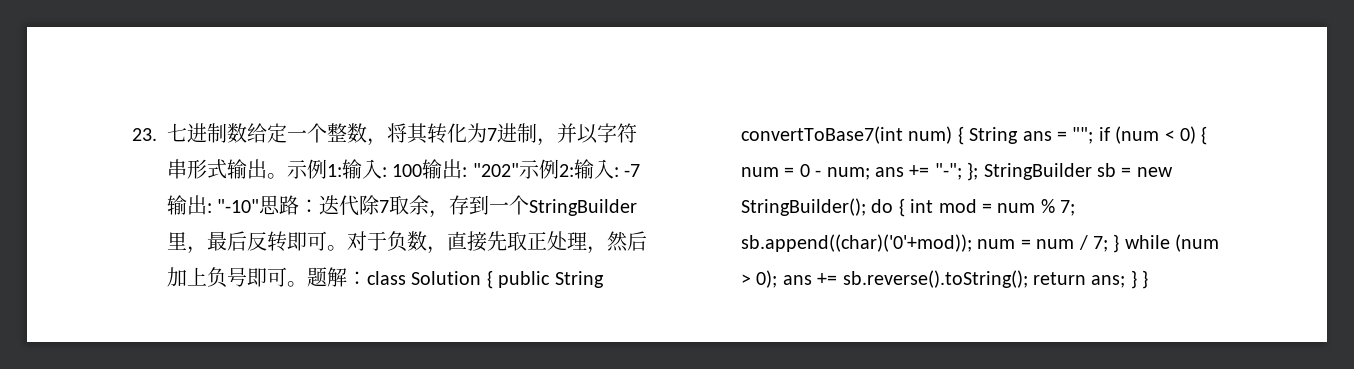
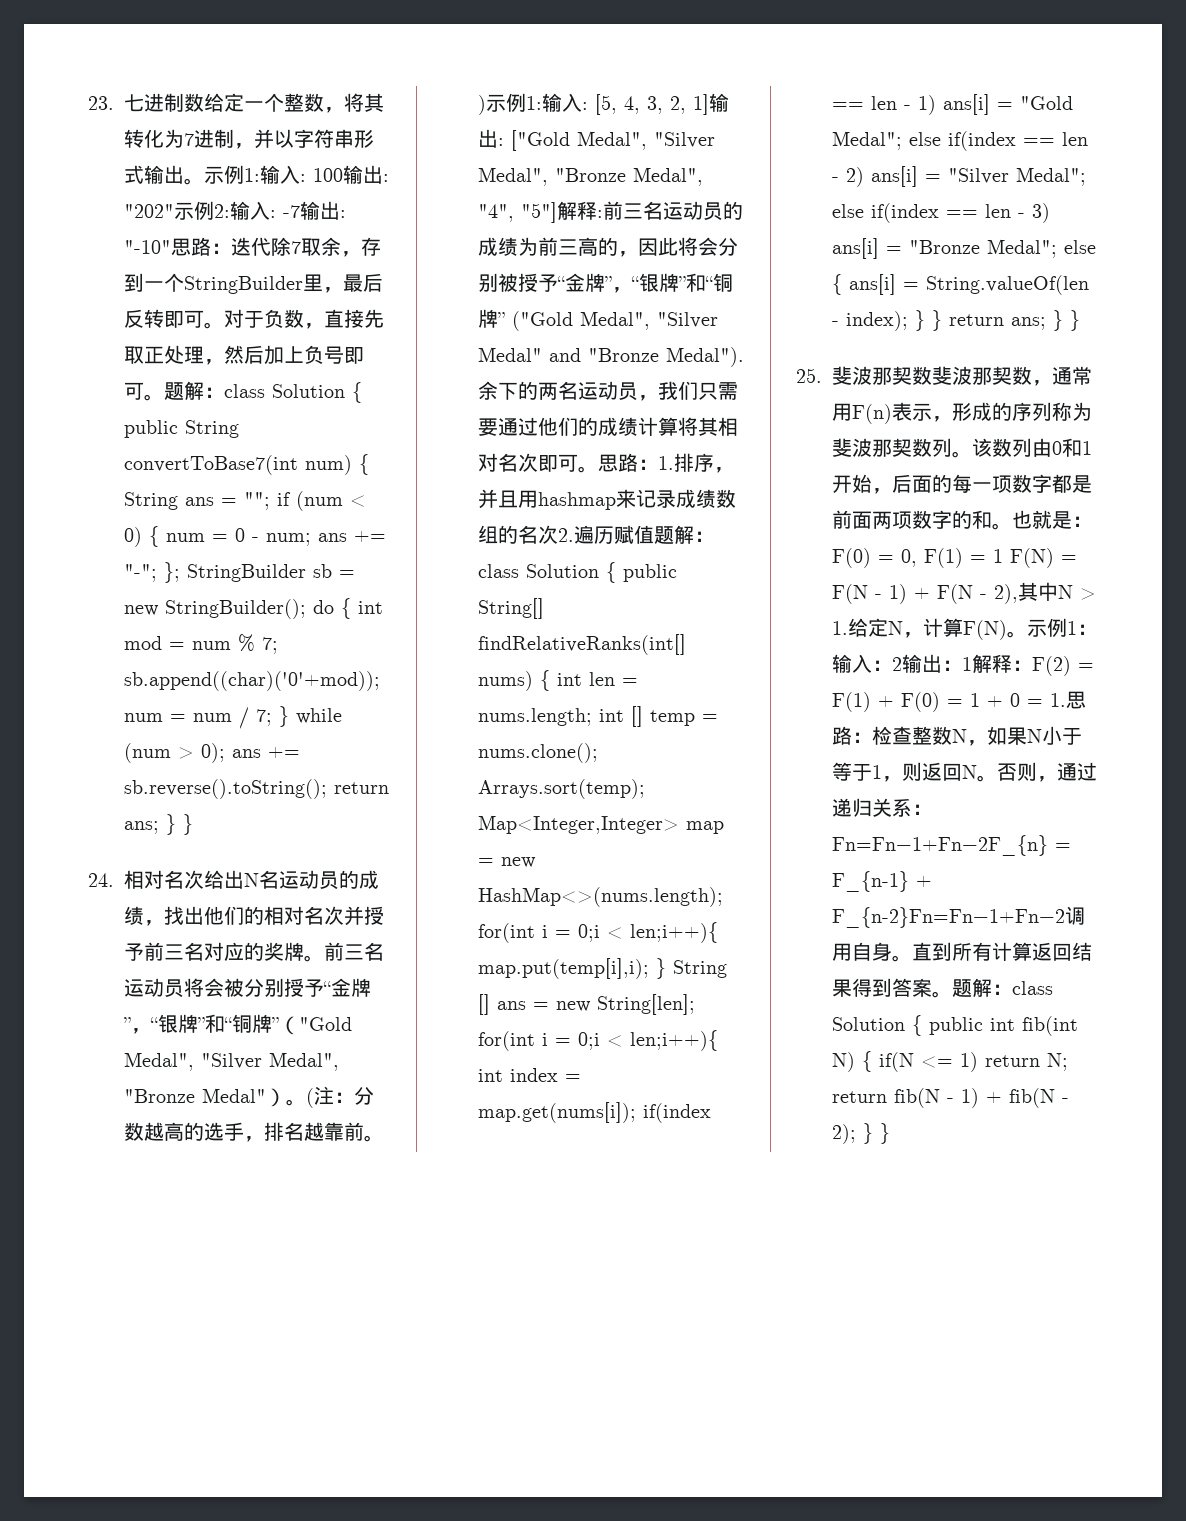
+ 24.相对名次给出N名运动员的成绩，找出他们的相对名次并授予前三名对应的奖牌。前三名运动员将会被分别授予“金牌”，“银牌”和“铜牌”（"Gold Medal", "Silver Medal", "Bronze Medal"）。(注：分数越高的选手，排名越靠前。)示例1:输入: [5, 4, 3, 2, 1]输出: ["Gold Medal", "Silver Medal", "Bronze Medal", "4", "5"]解释:前三名运动员的成绩为前三高的，因此将会分别被授予“金牌”，“银牌”和“铜牌” ("Gold Medal", "Silver Medal" and "Bronze Medal").余下的两名运动员，我们只需要通过他们的成绩计算将其相对名次即可。思路：1.排序，并且用hashmap来记录成绩数组的名次2.遍历赋值题解：class Solution { public String[] findRelativeRanks(int[] nums) { int len = nums.length; int [] temp = nums.clone(); Arrays.sort(temp); Map<Integer,Integer> map = new HashMap<>(nums.length); for(int i = 0;i < len;i++){ map.put(temp[i],i); } String [] ans = new String[len]; for(int i = 0;i < len;i++){ int index = map.get(nums[i]); if(index == len - 1) ans[i] = "Gold Medal"; else if(index == len - 2) ans[i] = "Silver Medal"; else if(index == len - 3) ans[i] = "Bronze Medal"; else { ans[i] = String.valueOf(len - index); } } return ans; } }
+ 25.斐波那契数斐波那契数，通常用F(n)表示，形成的序列称为斐波那契数列。该数列由0和1开始，后面的每一项数字都是前面两项数字的和。也就是：F(0) = 0, F(1) = 1 F(N) = F(N - 1) + F(N - 2),其中N > 1.给定N，计算F(N)。示例1：输入：2输出：1解释：F(2) = F(1) + F(0) = 1 + 0 = 1.思路：检查整数N，如果N小于等于1，则返回N。否则，通过递归关系：Fn=Fn−1+Fn−2F_{n} = F_{n-1} + F_{n-2}Fn=Fn−1+Fn−2调用自身。直到所有计算返回结果得到答案。题解：class Solution { public int fib(int N) { if(N <= 1) return N; return fib(N - 1) + fib(N - 2); } }

